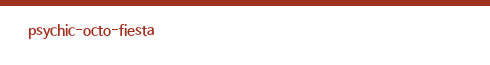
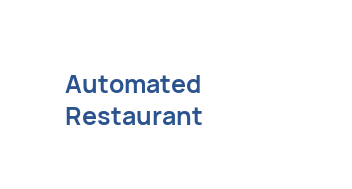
- psychic-octo-fiesta
+ Automated Restaurant

